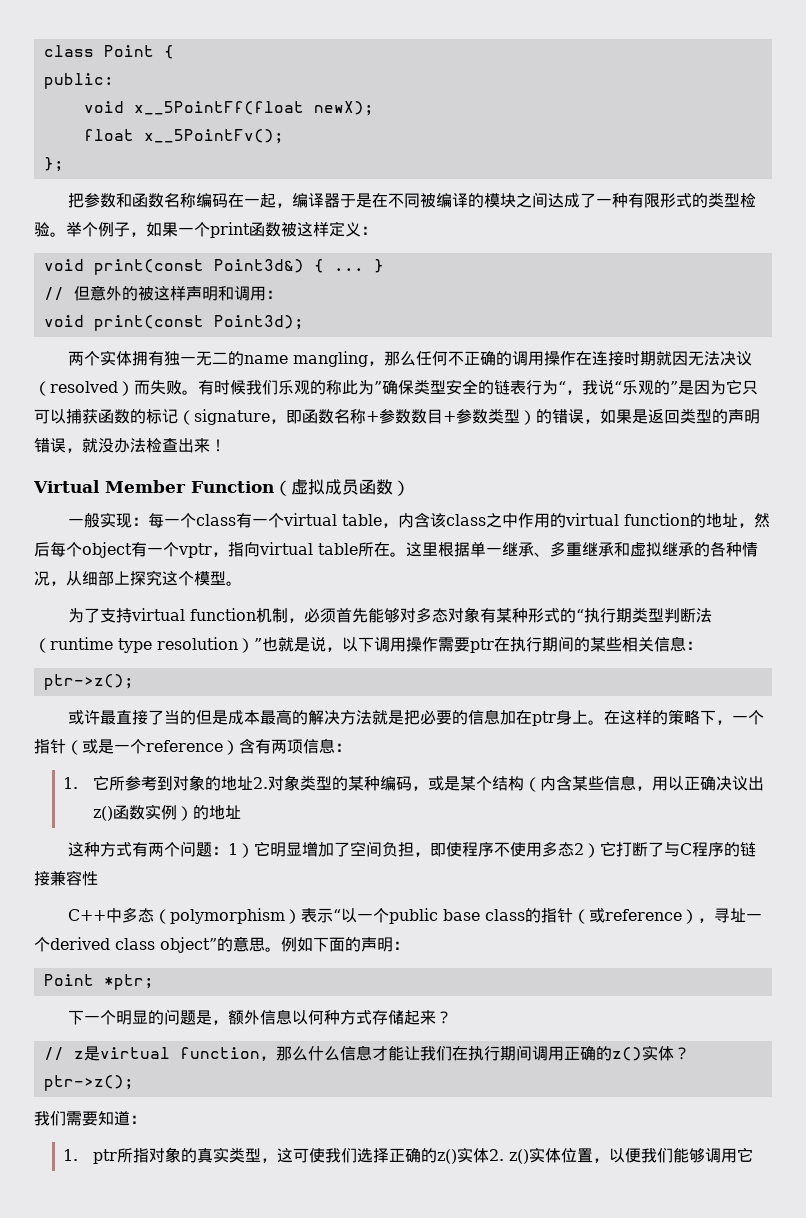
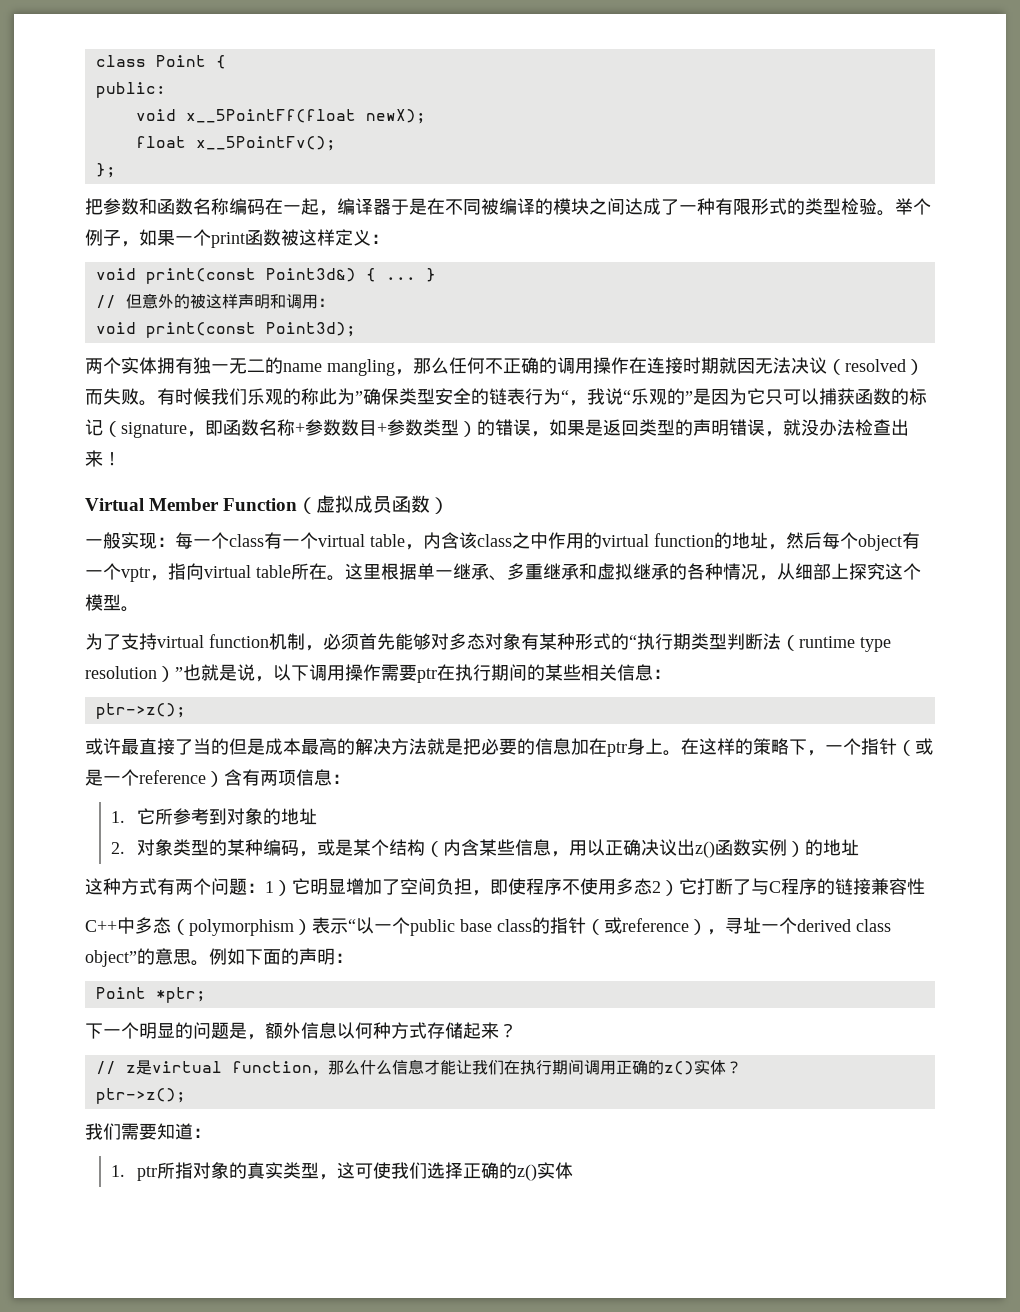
- 1.它所参考到对象的地址2.对象类型的某种编码，或是某个结构（内含某些信息，用以正确决议出z()函数实例）的地址
+ 1.它所参考到对象的地址
+ 2.对象类型的某种编码，或是某个结构（内含某些信息，用以正确决议出z()函数实例）的地址
- 1. ptr所指对象的真实类型，这可使我们选择正确的z()实体2. z()实体位置，以便我们能够调用它
+ 1. ptr所指对象的真实类型，这可使我们选择正确的z()实体

